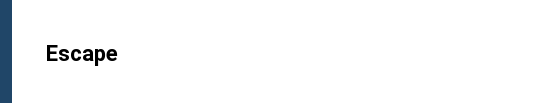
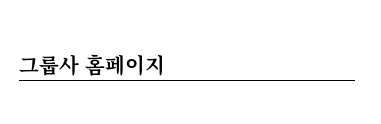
- Escape
+ 그룹사 홈페이지

